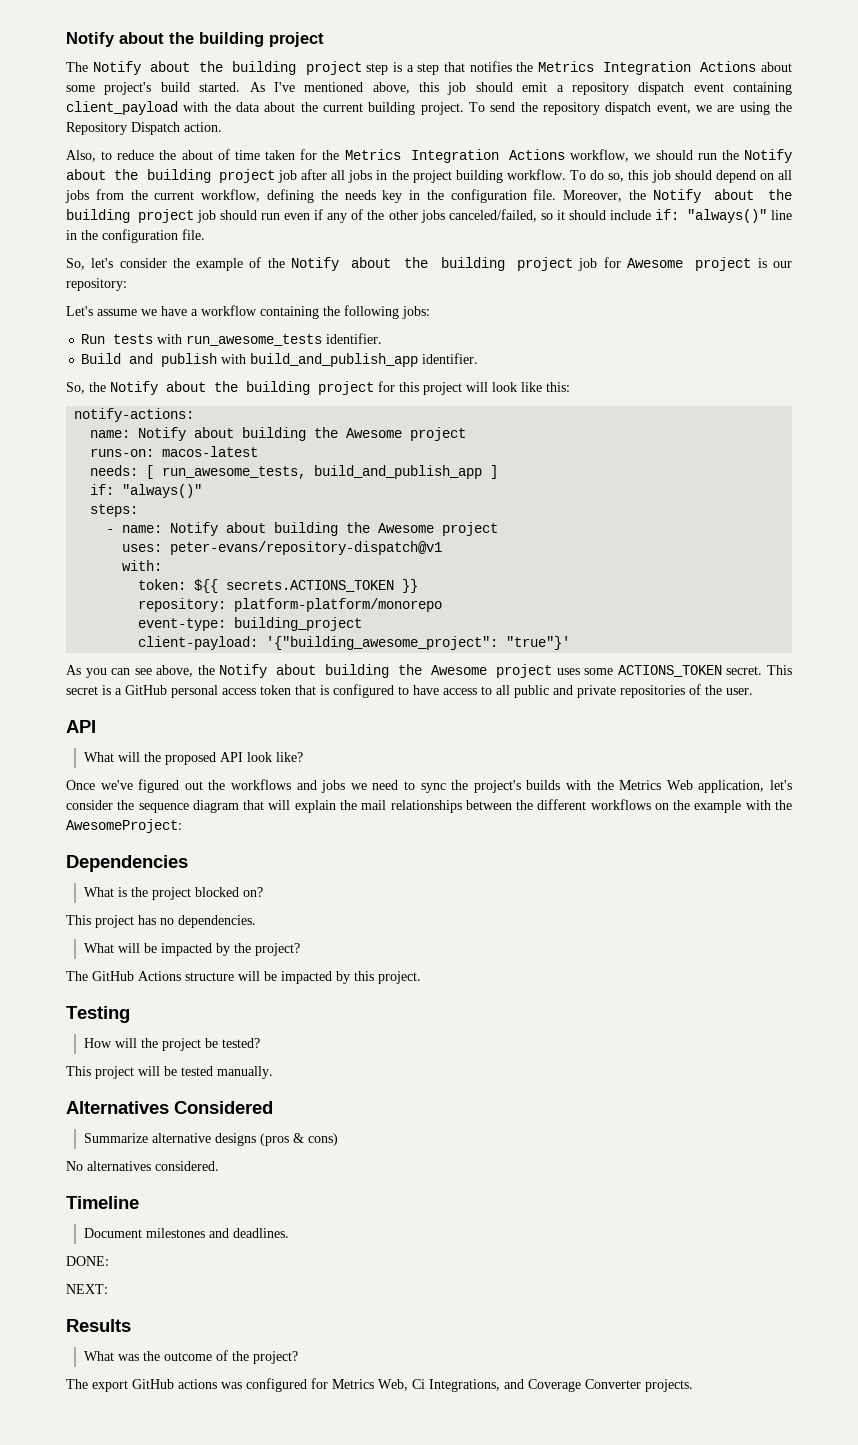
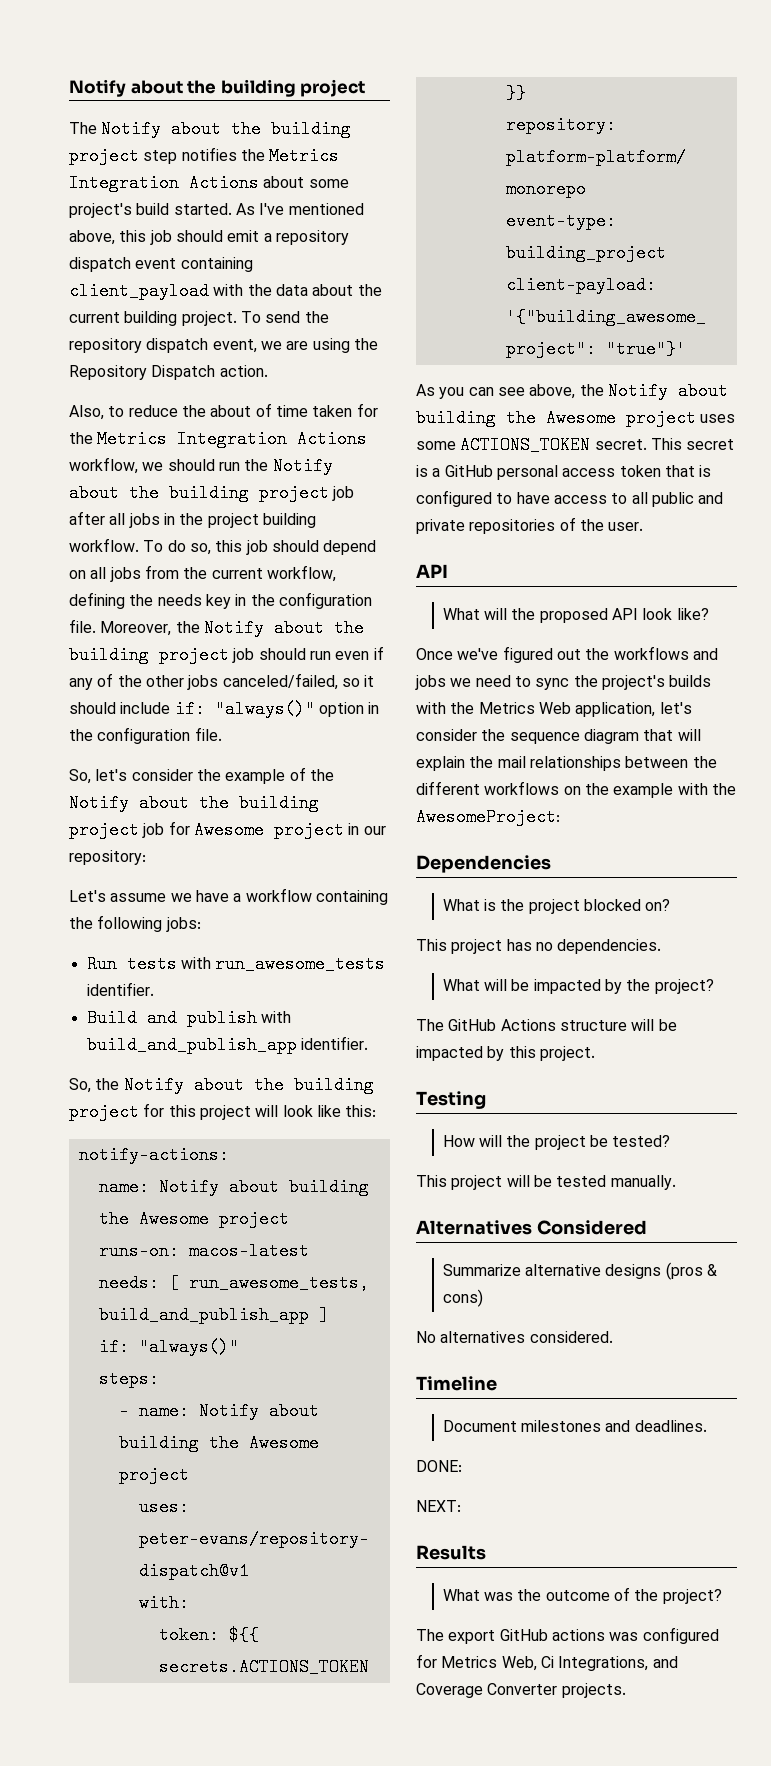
- The Notify about the building project step is a step that notifies the Metrics Integration Actions about some project's build started.
+ The Notify about the building project step notifies the Metrics Integration Actions about some project's build started.
- Moreover, the Notify about the building project job should run even if any of the other jobs canceled/failed, so it should include if: "always()" line in the configuration file.
+ Moreover, the Notify about the building project job should run even if any of the other jobs canceled/failed, so it should include if: "always()" option in the configuration file.
- So, let's consider the example of the Notify about the building project job for Awesome project is our repository:
+ So, let's consider the example of the Notify about the building project job for Awesome project in our repository:

